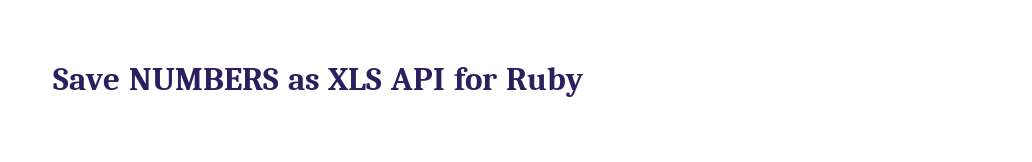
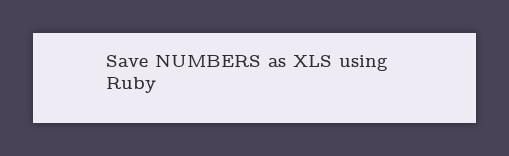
- Save NUMBERS as XLS API for Ruby
+ Save NUMBERS as XLS using Ruby

